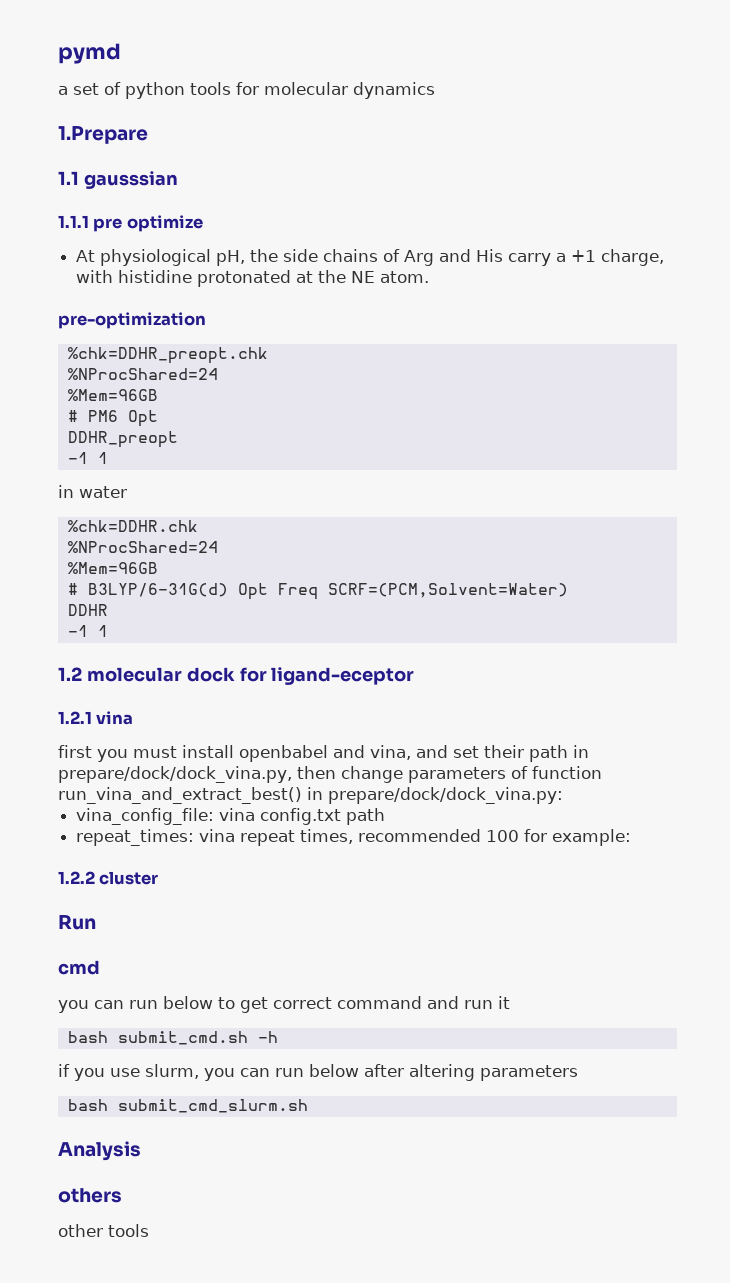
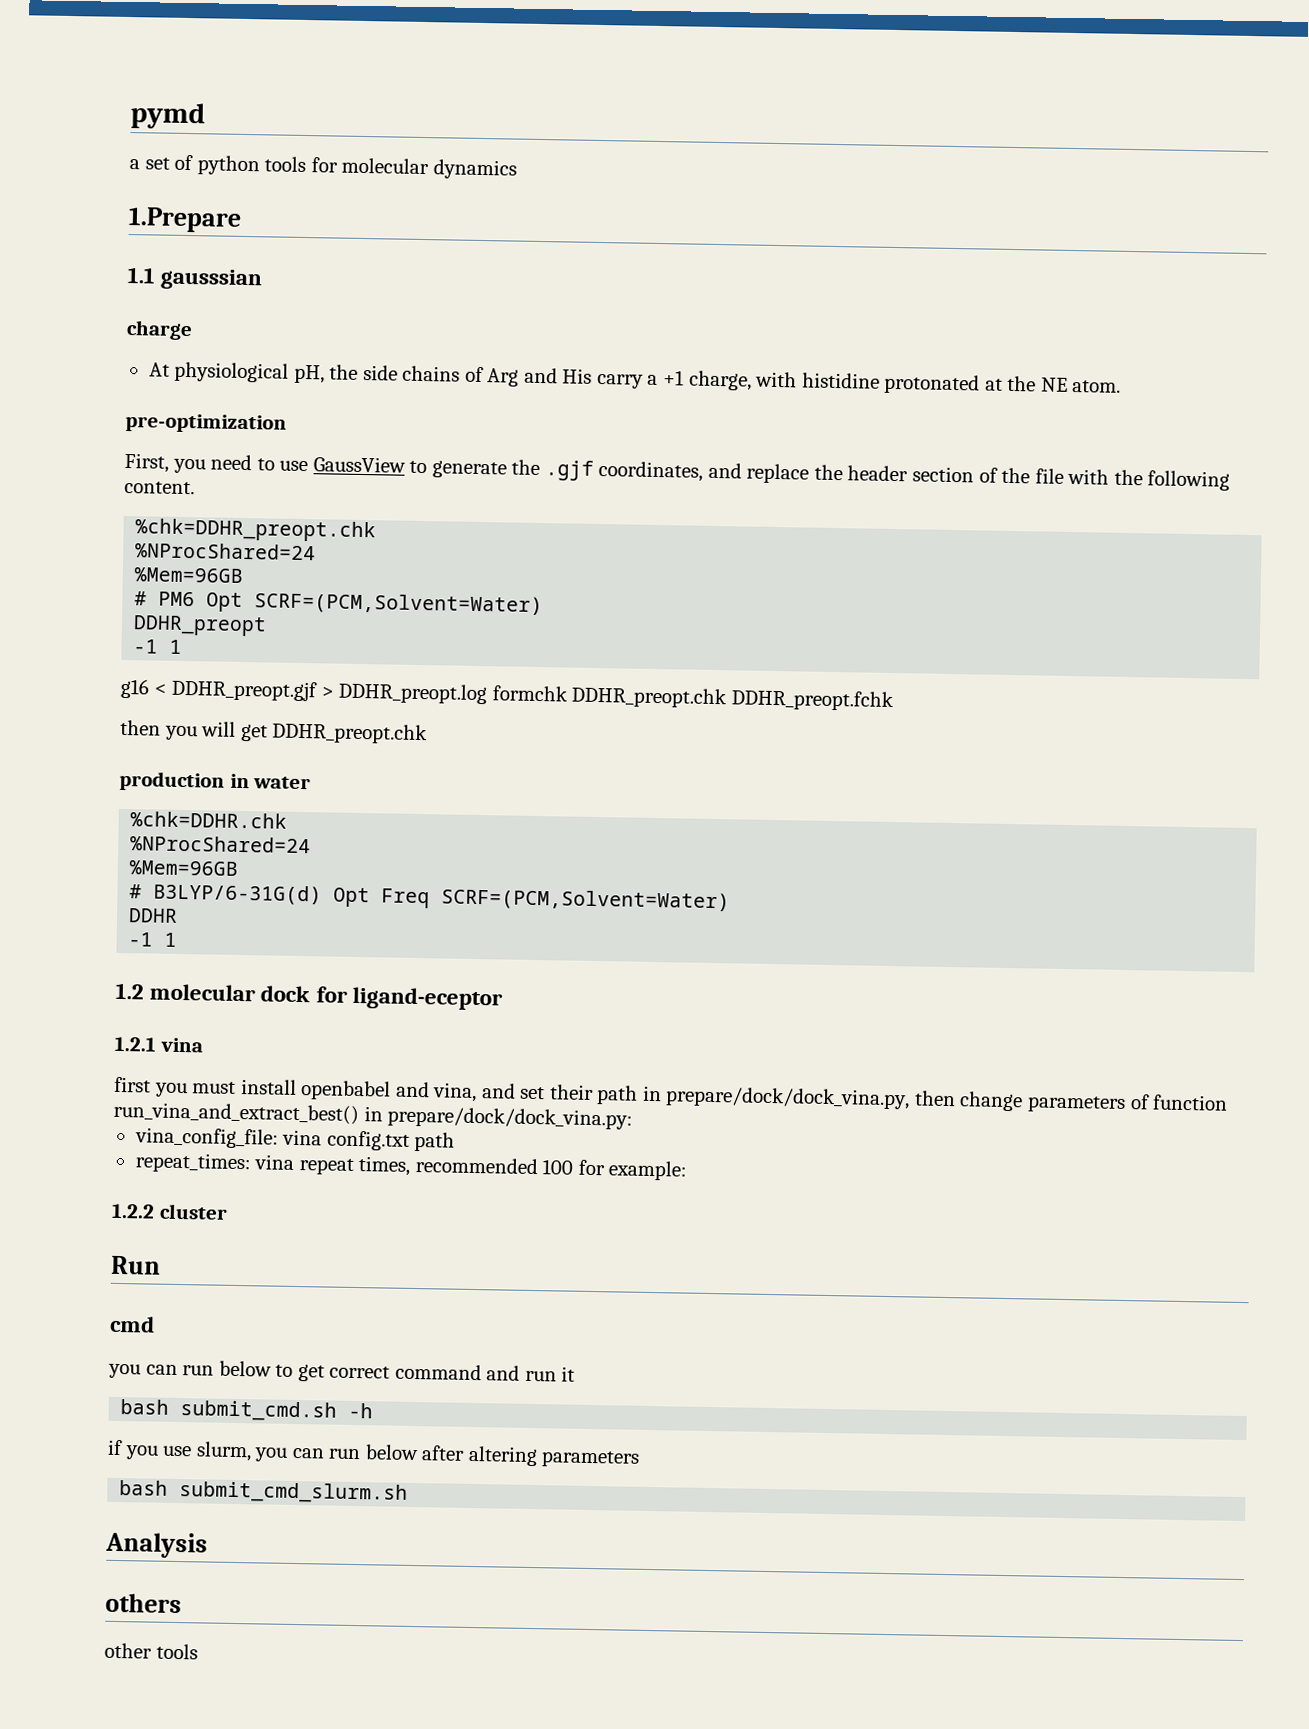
- 1.1.1 pre optimize
+ charge
+ First, you need to use GaussView to generate the .gjf coordinates, and replace the header section of the file with the following content.
- # PM6 Opt
+ # PM6 Opt SCRF=(PCM,Solvent=Water)
- in water
+ g16 < DDHR_preopt.gjf > DDHR_preopt.log formchk DDHR_preopt.chk DDHR_preopt.fchk
+ then you will get DDHR_preopt.chk
+ production in water

